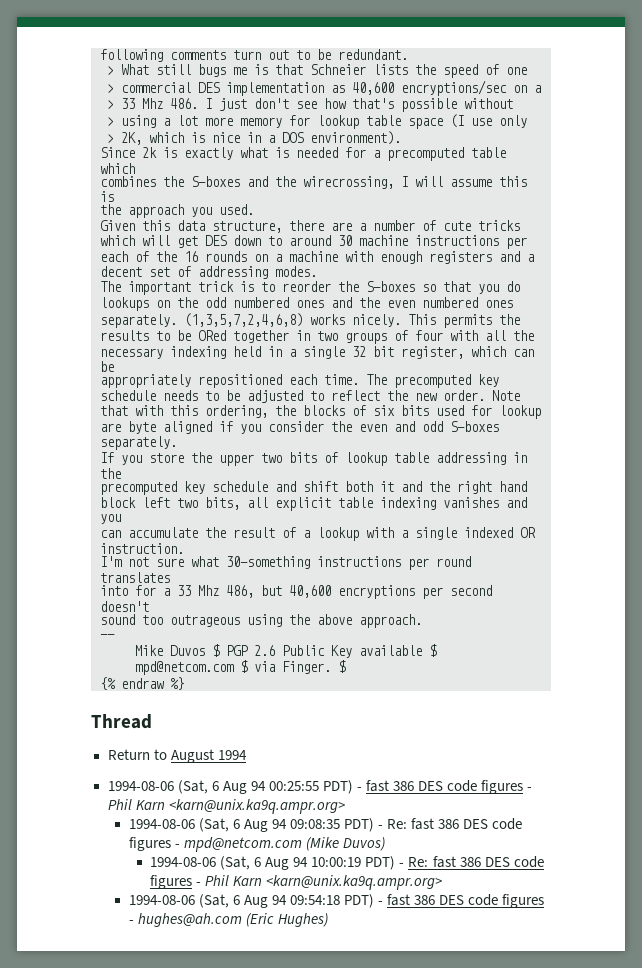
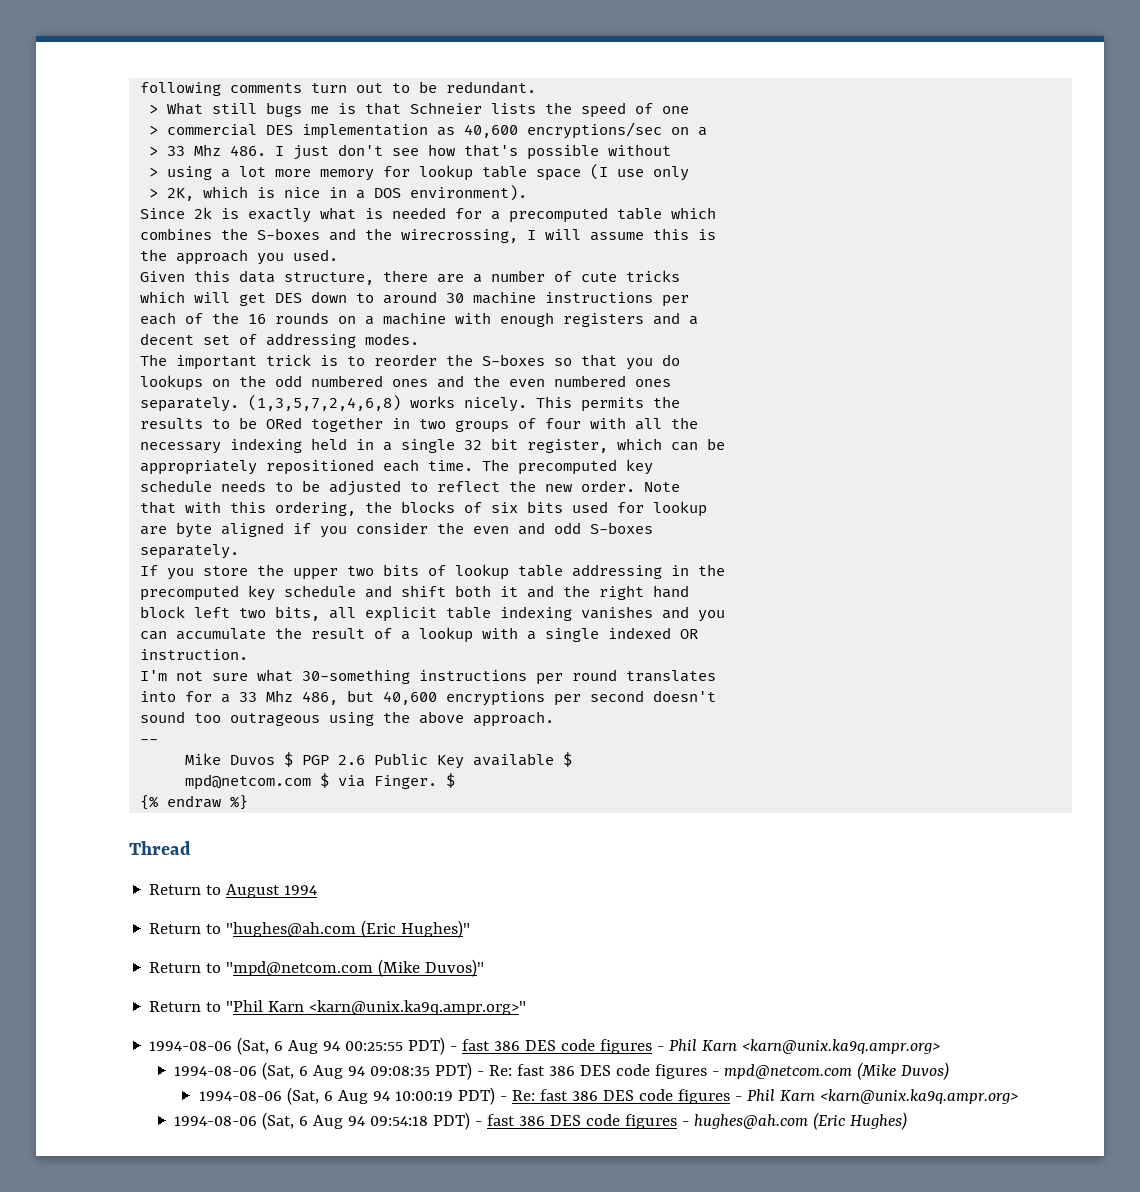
+ Return to "hughes@ah.com (Eric Hughes)"
+ Return to "mpd@netcom.com (Mike Duvos)"
+ Return to "Phil Karn <karn@unix.ka9q.ampr.org>"

